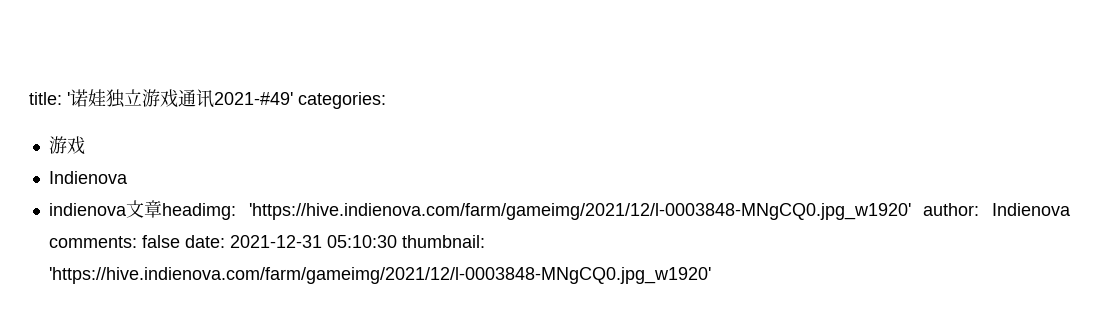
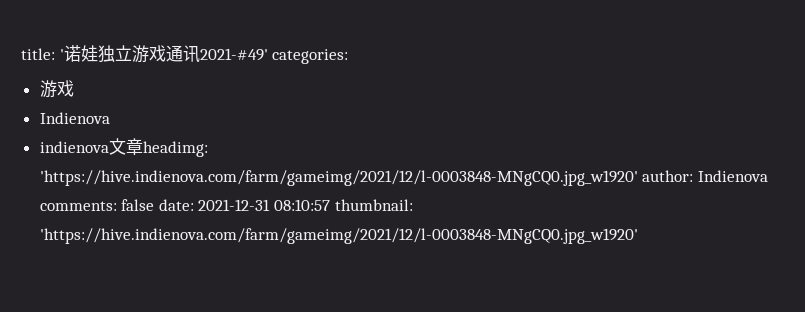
- indienova文章headimg: 'https://hive.indienova.com/farm/gameimg/2021/12/l-0003848-MNgCQ0.jpg_w1920' author: Indienova comments: false date: 2021-12-31 05:10:30 thumbnail: 'https://hive.indienova.com/farm/gameimg/2021/12/l-0003848-MNgCQ0.jpg_w1920'
+ indienova文章headimg: 'https://hive.indienova.com/farm/gameimg/2021/12/l-0003848-MNgCQ0.jpg_w1920' author: Indienova comments: false date: 2021-12-31 08:10:57 thumbnail: 'https://hive.indienova.com/farm/gameimg/2021/12/l-0003848-MNgCQ0.jpg_w1920'

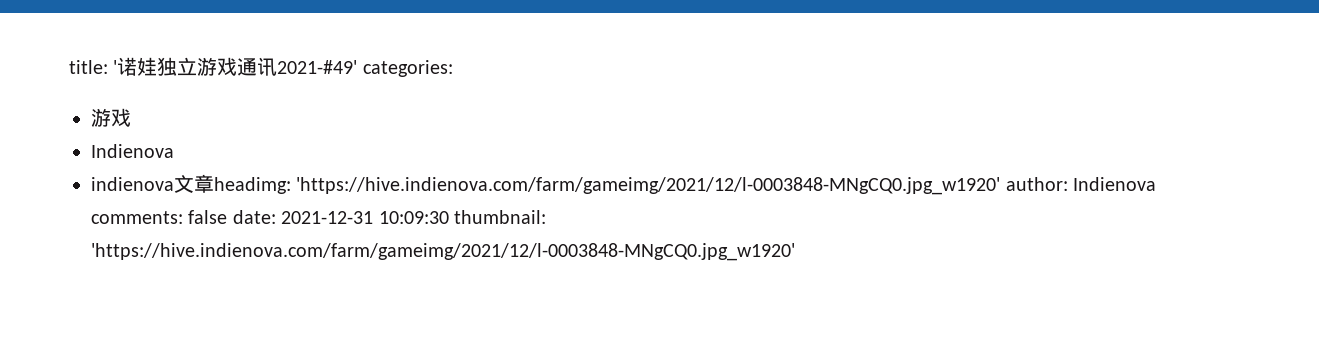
- indienova文章headimg: 'https://hive.indienova.com/farm/gameimg/2021/12/l-0003848-MNgCQ0.jpg_w1920' author: Indienova comments: false date: 2021-12-31 08:10:57 thumbnail: 'https://hive.indienova.com/farm/gameimg/2021/12/l-0003848-MNgCQ0.jpg_w1920'
+ indienova文章headimg: 'https://hive.indienova.com/farm/gameimg/2021/12/l-0003848-MNgCQ0.jpg_w1920' author: Indienova comments: false date: 2021-12-31 10:09:30 thumbnail: 'https://hive.indienova.com/farm/gameimg/2021/12/l-0003848-MNgCQ0.jpg_w1920'

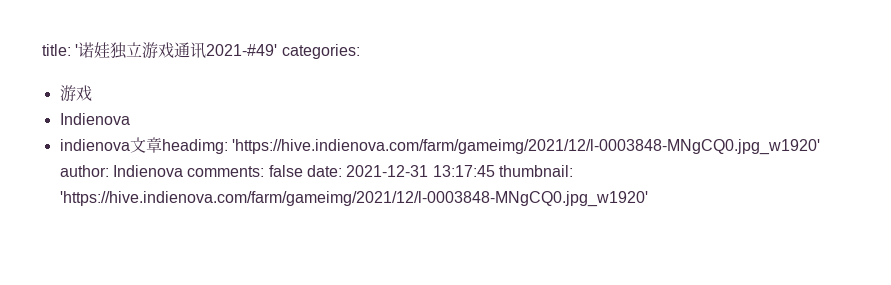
- indienova文章headimg: 'https://hive.indienova.com/farm/gameimg/2021/12/l-0003848-MNgCQ0.jpg_w1920' author: Indienova comments: false date: 2021-12-31 10:09:30 thumbnail: 'https://hive.indienova.com/farm/gameimg/2021/12/l-0003848-MNgCQ0.jpg_w1920'
+ indienova文章headimg: 'https://hive.indienova.com/farm/gameimg/2021/12/l-0003848-MNgCQ0.jpg_w1920' author: Indienova comments: false date: 2021-12-31 13:17:45 thumbnail: 'https://hive.indienova.com/farm/gameimg/2021/12/l-0003848-MNgCQ0.jpg_w1920'

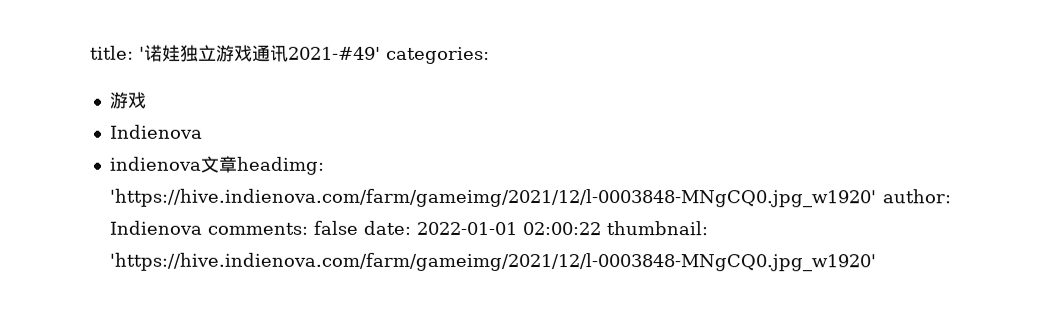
- indienova文章headimg: 'https://hive.indienova.com/farm/gameimg/2021/12/l-0003848-MNgCQ0.jpg_w1920' author: Indienova comments: false date: 2021-12-31 13:17:45 thumbnail: 'https://hive.indienova.com/farm/gameimg/2021/12/l-0003848-MNgCQ0.jpg_w1920'
+ indienova文章headimg: 'https://hive.indienova.com/farm/gameimg/2021/12/l-0003848-MNgCQ0.jpg_w1920' author: Indienova comments: false date: 2022-01-01 02:00:22 thumbnail: 'https://hive.indienova.com/farm/gameimg/2021/12/l-0003848-MNgCQ0.jpg_w1920'

